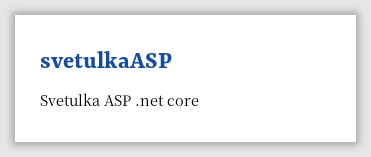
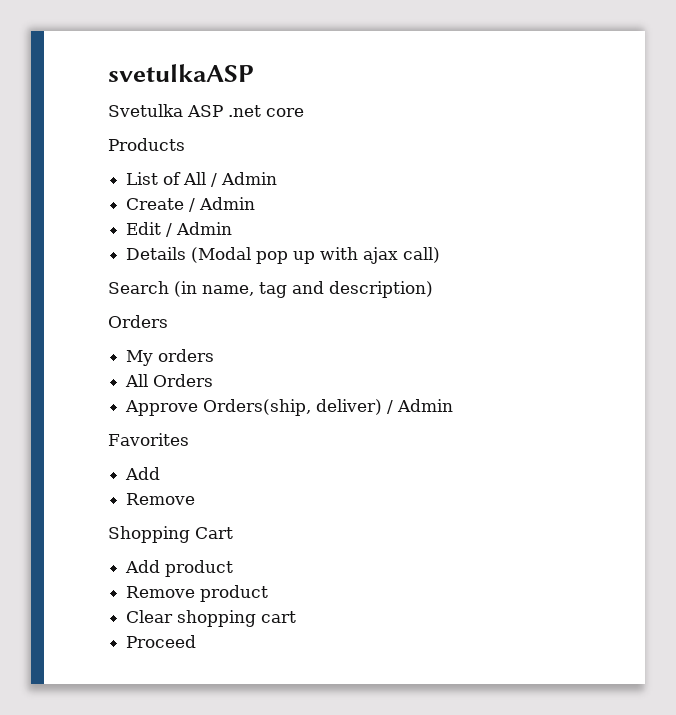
+ Products
+ List of All / Admin
+ Create / Admin
+ Edit / Admin
+ Details (Modal pop up with ajax call)
+ Search (in name, tag and description)
+ Orders
+ My orders
+ All Orders
+ Approve Orders(ship, deliver) / Admin
+ Favorites
+ Add
+ Remove
+ Shopping Cart
+ Add product
+ Remove product
+ Clear shopping cart
+ Proceed

